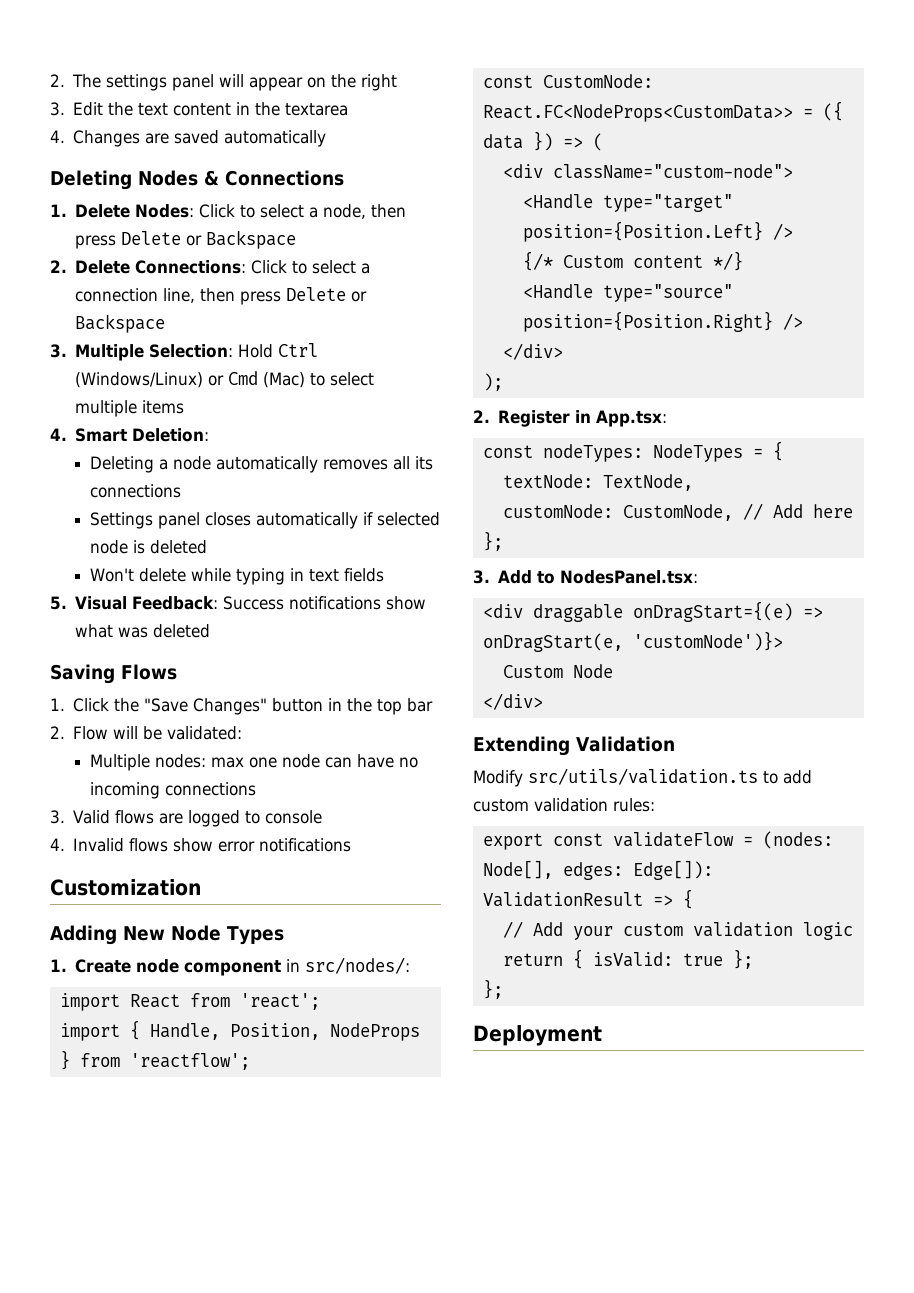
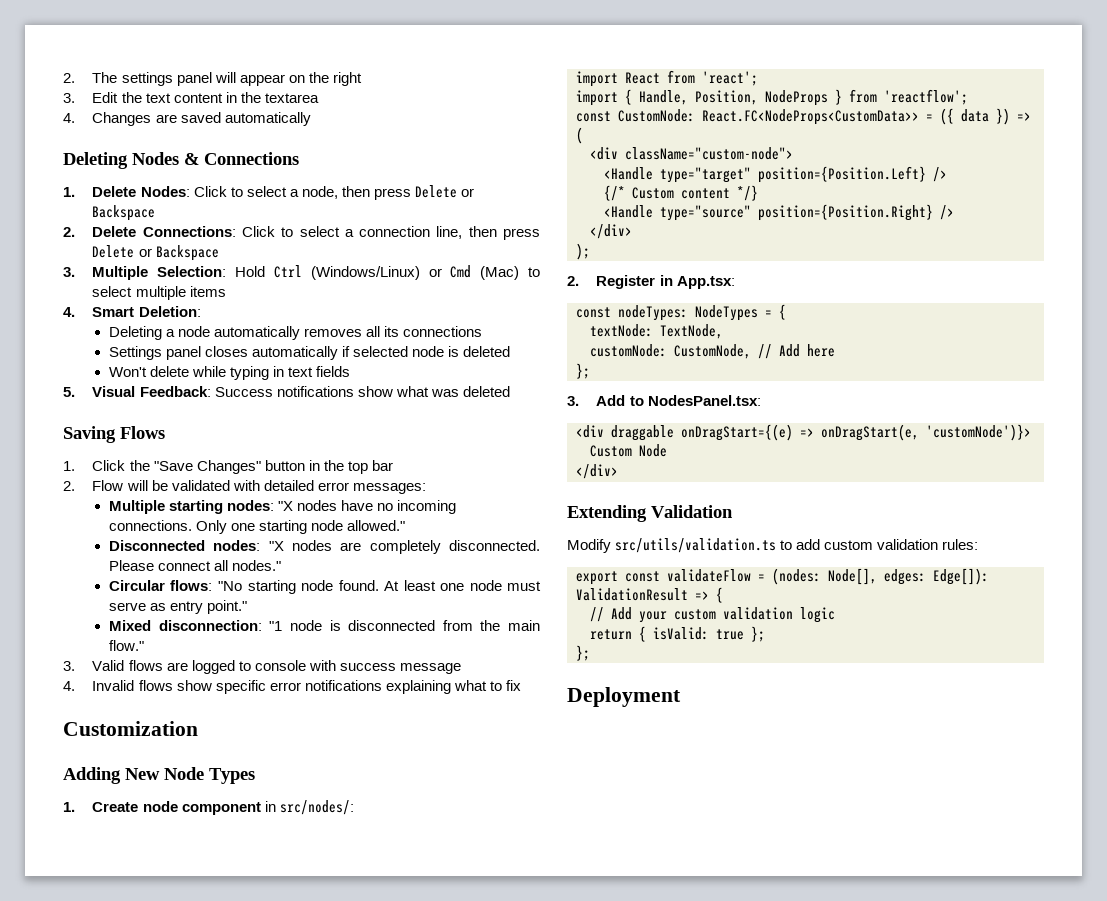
- 2. Flow will be validated:
- Multiple nodes: max one node can have no incoming connections
+ 2. Flow will be validated with detailed error messages:
+ Multiple starting nodes: "X nodes have no incoming connections. Only one starting node allowed."
+ Disconnected nodes: "X nodes are completely disconnected. Please connect all nodes."
+ Circular flows: "No starting node found. At least one node must serve as entry point."
+ Mixed disconnection: "1 node is disconnected from the main flow."
- 3. Valid flows are logged to console
+ 3. Valid flows are logged to console with success message
- 4. Invalid flows show error notifications
+ 4. Invalid flows show specific error notifications explaining what to fix

